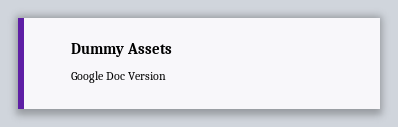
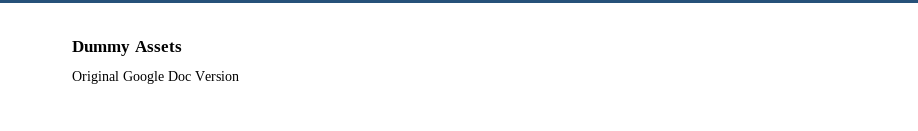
- Google Doc Version
+ Original Google Doc Version

